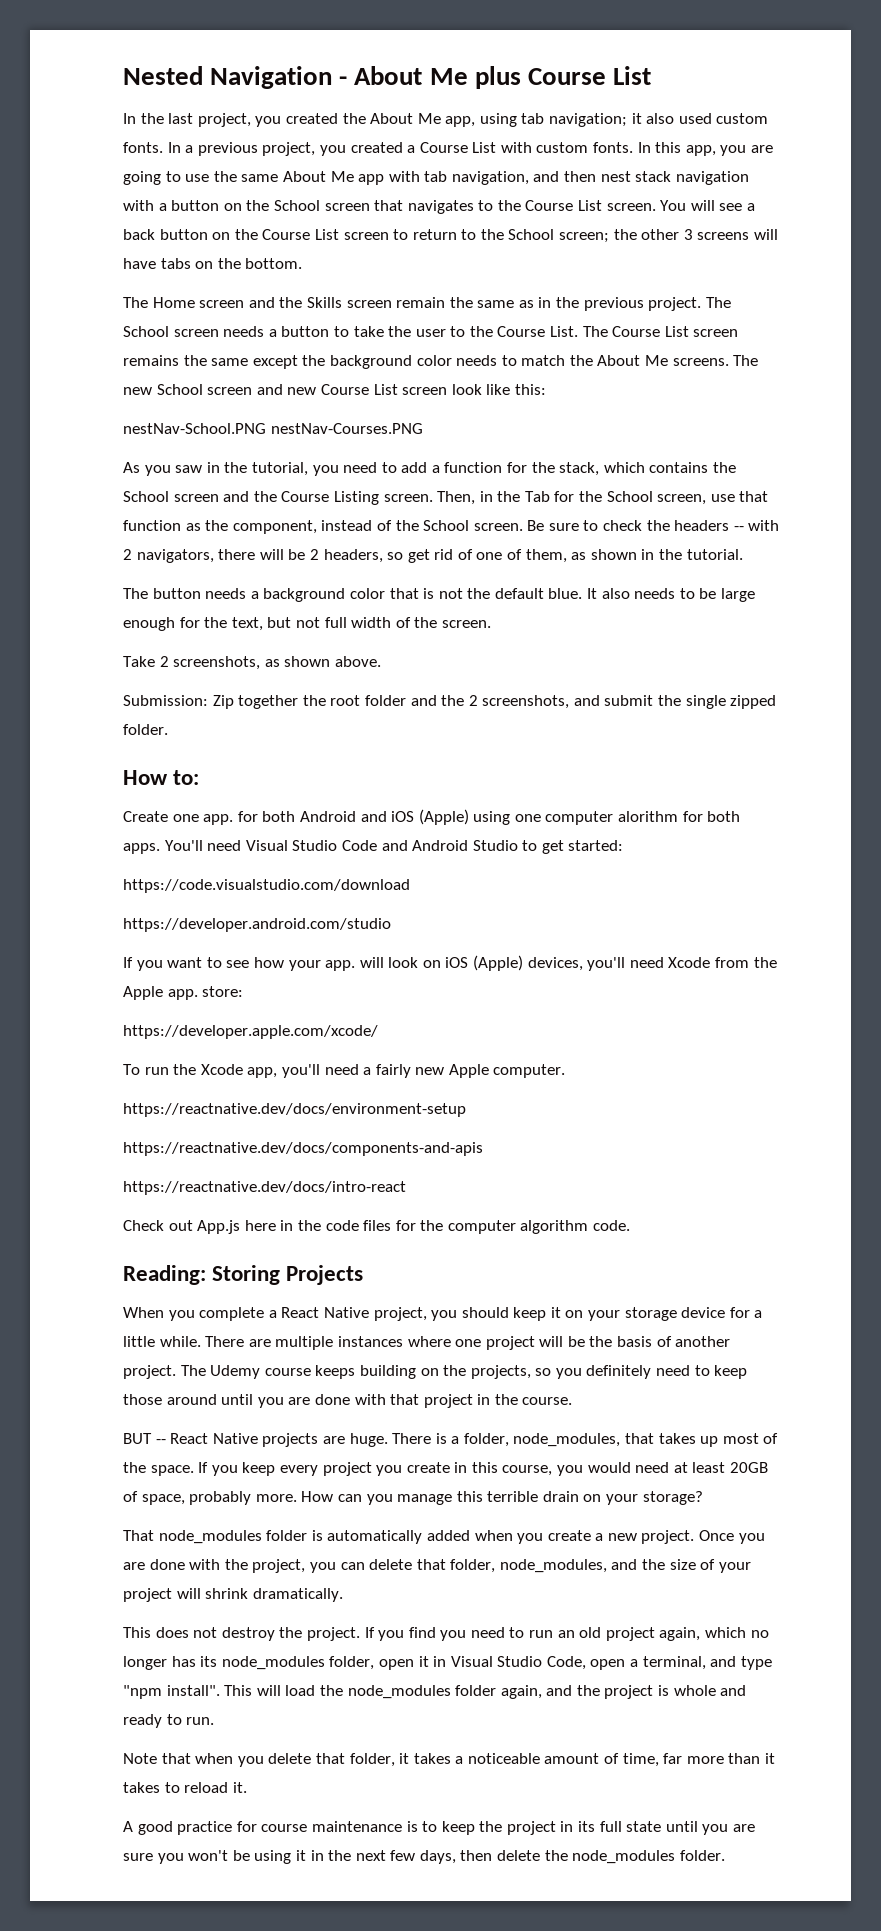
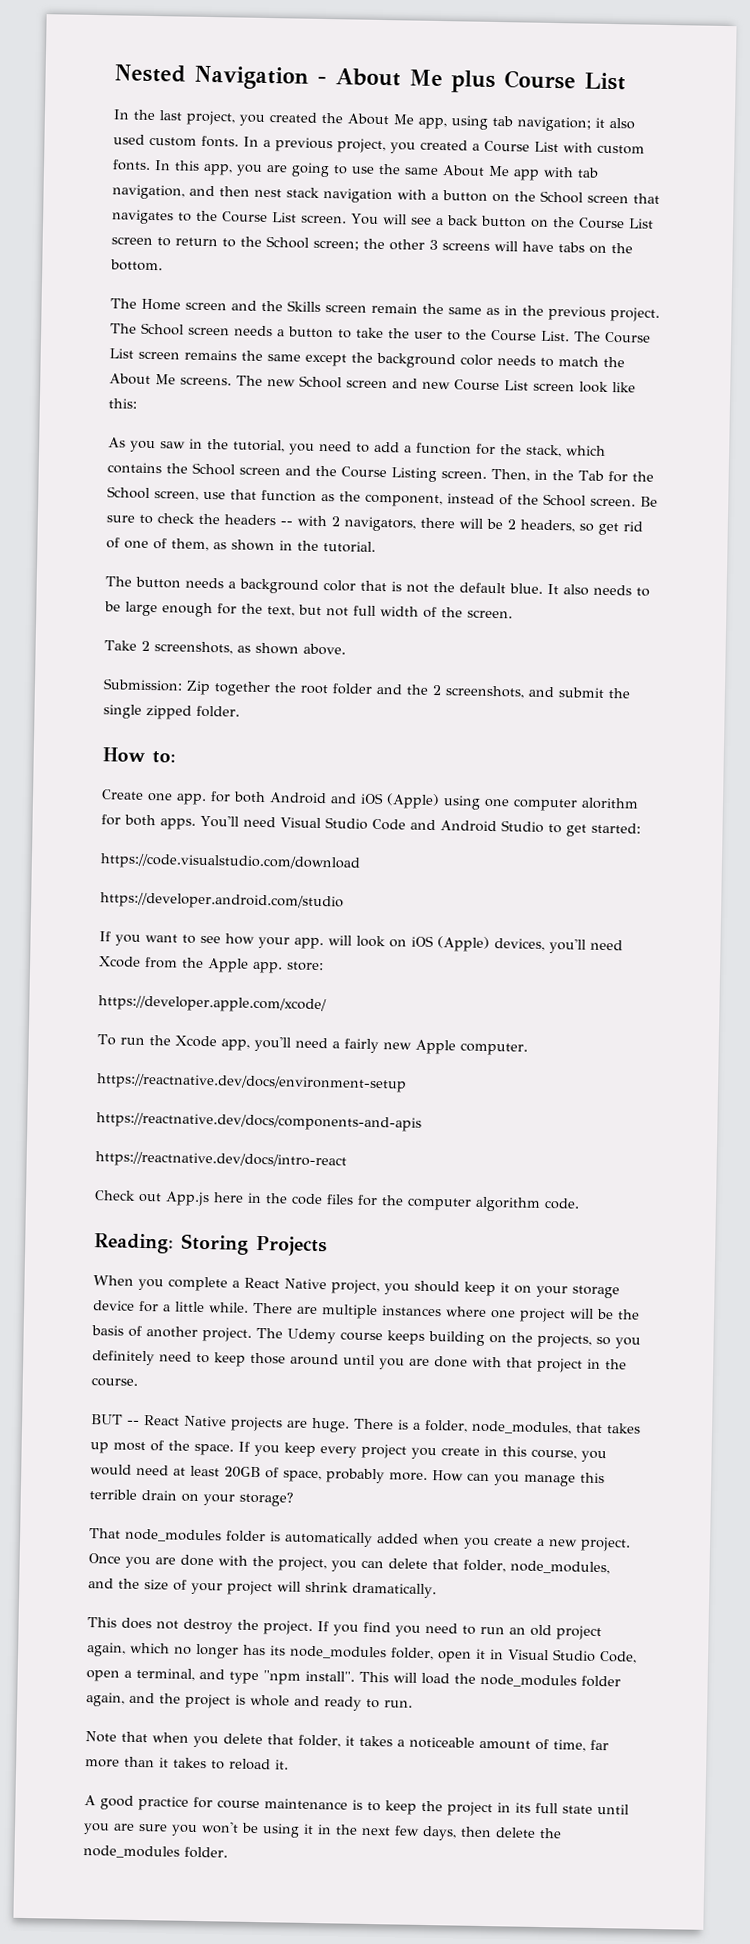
- nestNav-School.PNG nestNav-Courses.PNG

